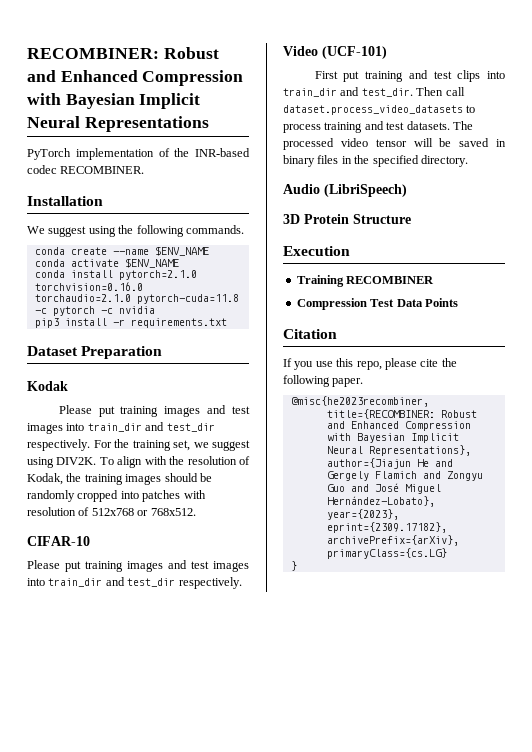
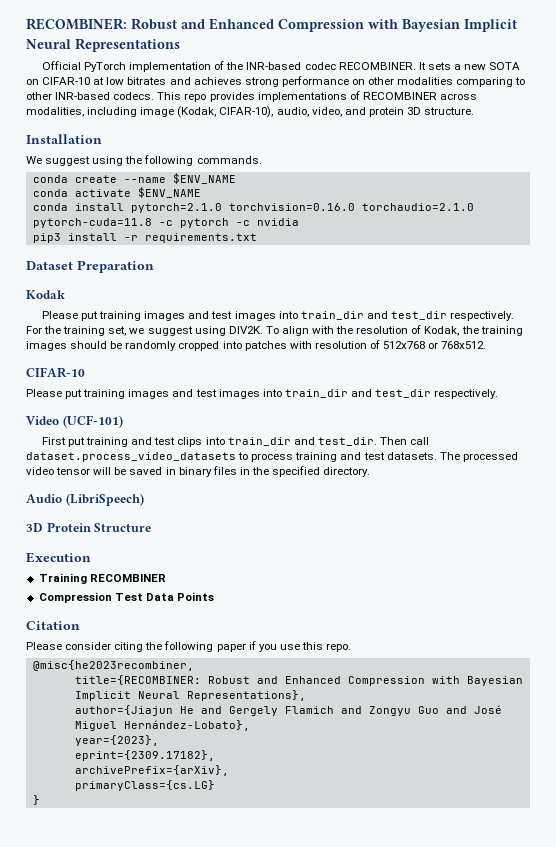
- PyTorch implementation of the INR-based codec RECOMBINER.
+ Official PyTorch implementation of the INR-based codec RECOMBINER. It sets a new SOTA on CIFAR-10 at low bitrates and achieves strong performance on other modalities comparing to other INR-based codecs. This repo provides implementations of RECOMBINER across modalities, including image (Kodak, CIFAR-10), audio, video, and protein 3D structure.
- If you use this repo, please cite the following paper.
+ Please consider citing the following paper if you use this repo.

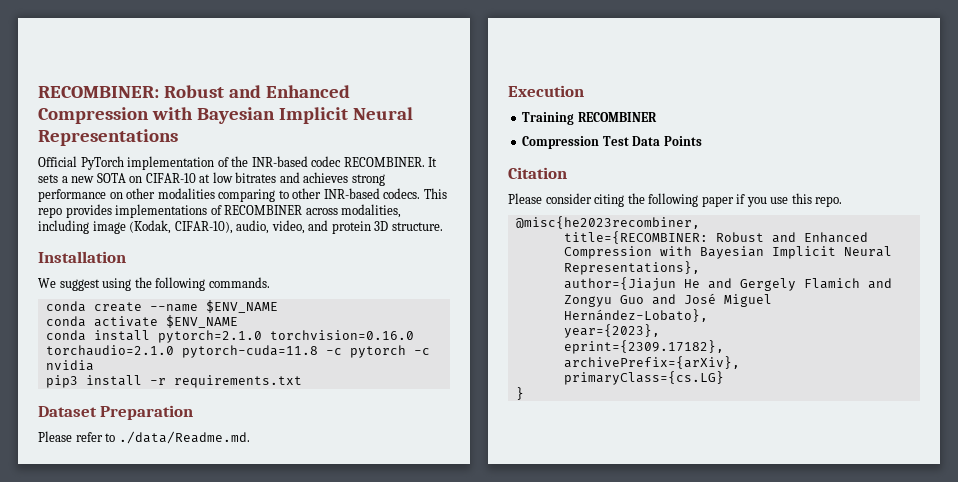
- Kodak
- Please put training images and test images into train_dir and test_dir respectively. For the training set, we suggest using DIV2K. To align with the resolution of Kodak, the training images should be randomly cropped into patches with resolution of 512x768 or 768x512.
- CIFAR-10
- Please put training images and test images into train_dir and test_dir respectively.
- Video (UCF-101)
- First put training and test clips into train_dir and test_dir. Then call dataset.process_video_datasets to process training and test datasets. The processed video tensor will be saved in binary files in the specified directory.
- Audio (LibriSpeech)
- 3D Protein Structure
+ Please refer to ./data/Readme.md.

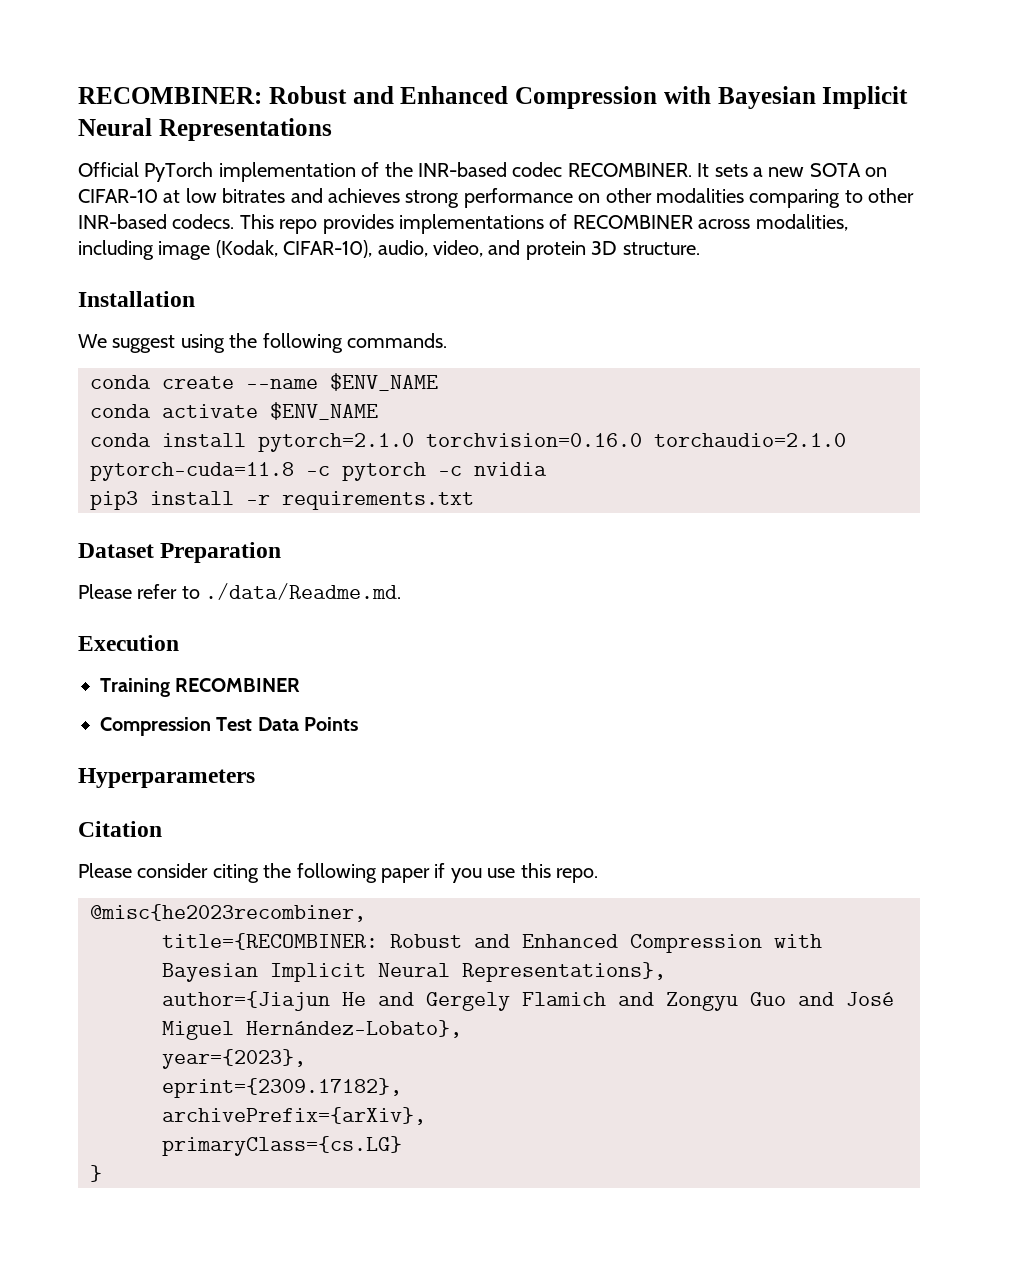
+ Hyperparameters

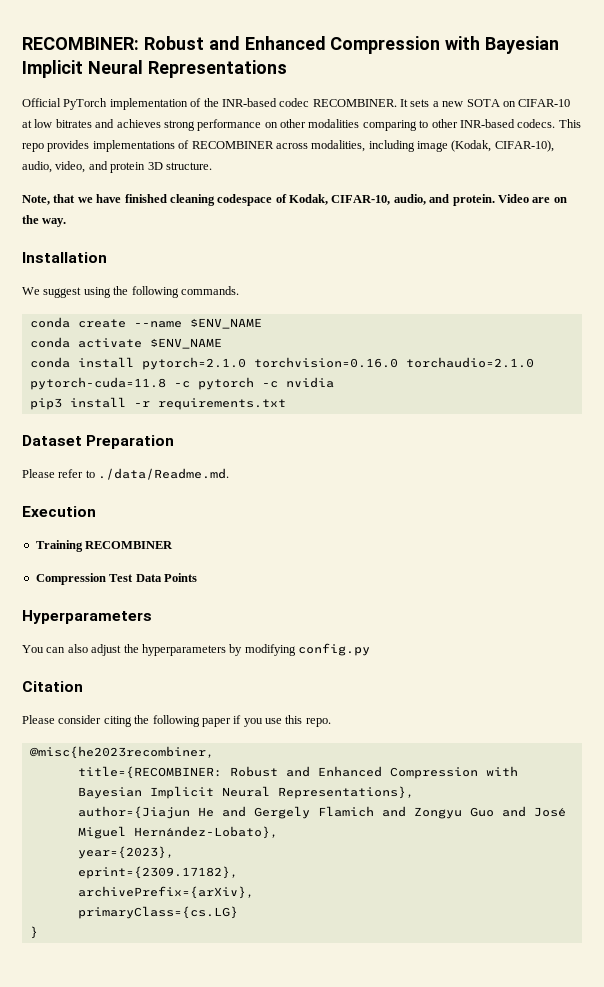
+ Note, that we have finished cleaning codespace of Kodak, CIFAR-10, audio, and protein. Video are on the way.
+ You can also adjust the hyperparameters by modifying config.py

